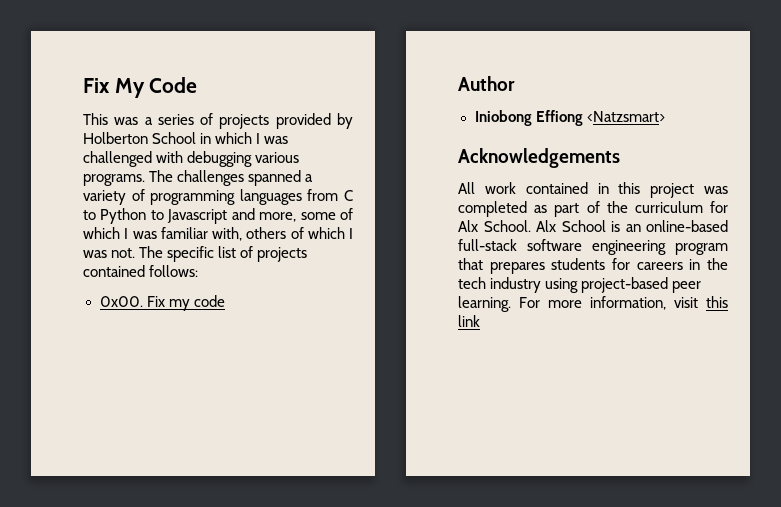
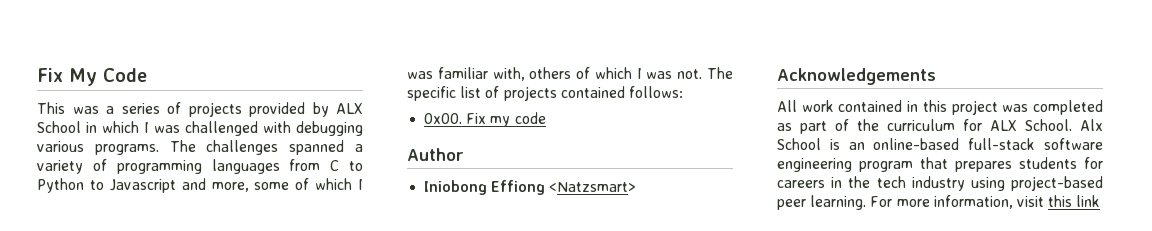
- This was a series of projects provided by Holberton School in which I was challenged with debugging various programs.
+ This was a series of projects provided by ALX School in which I was challenged with debugging various programs.
- All work contained in this project was completed as part of the curriculum for Alx School.
+ All work contained in this project was completed as part of the curriculum for ALX School.

